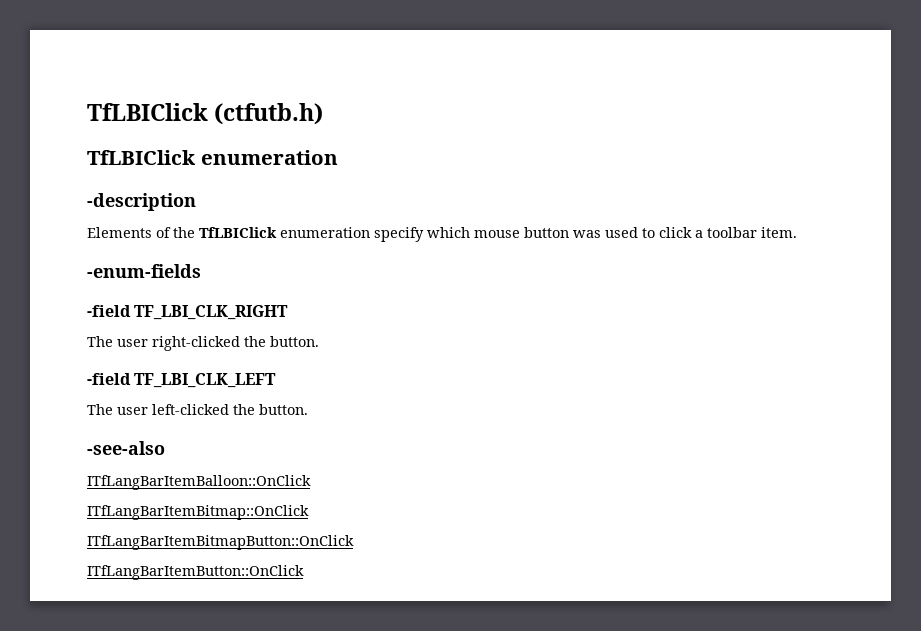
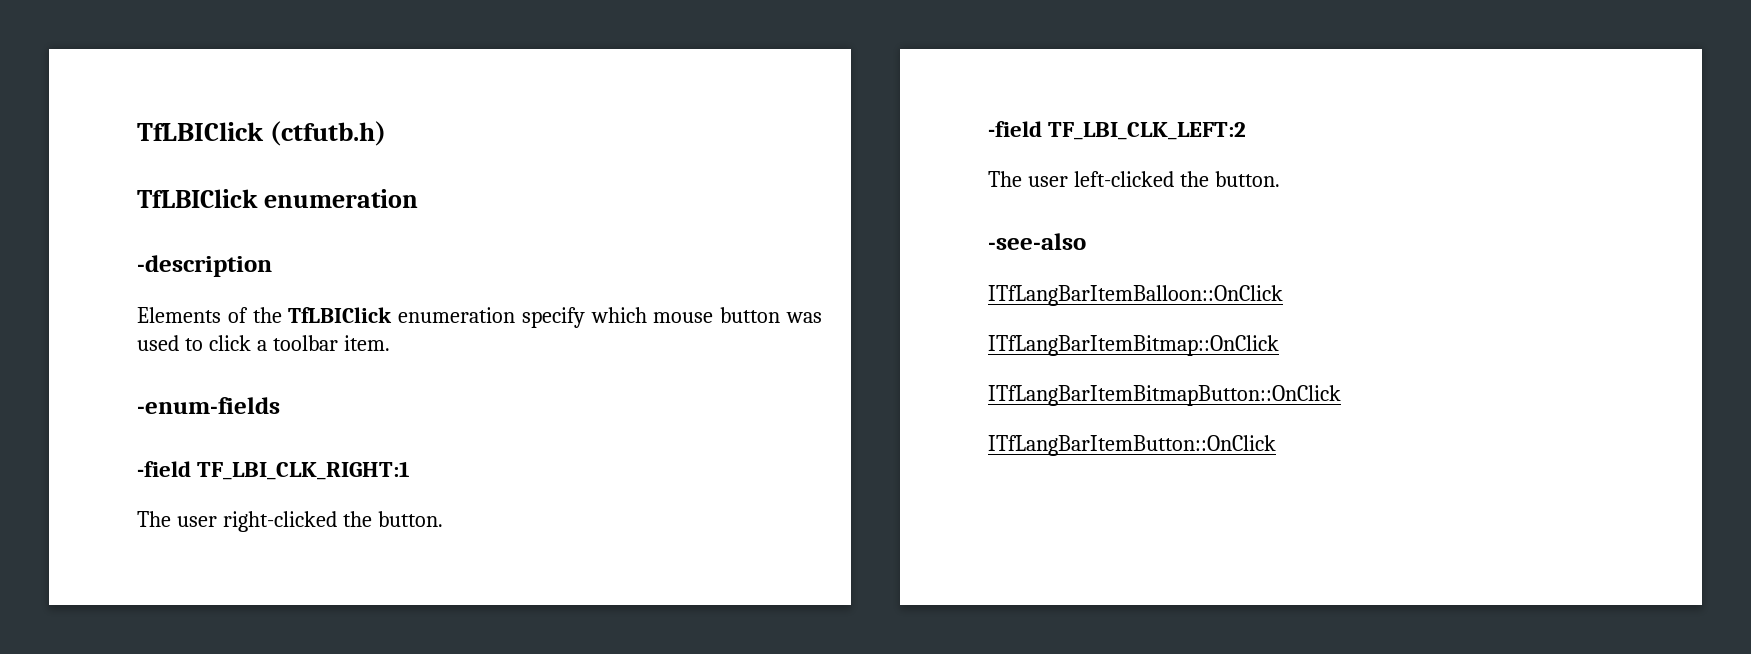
- -field TF_LBI_CLK_RIGHT
+ -field TF_LBI_CLK_RIGHT:1
- -field TF_LBI_CLK_LEFT
+ -field TF_LBI_CLK_LEFT:2

